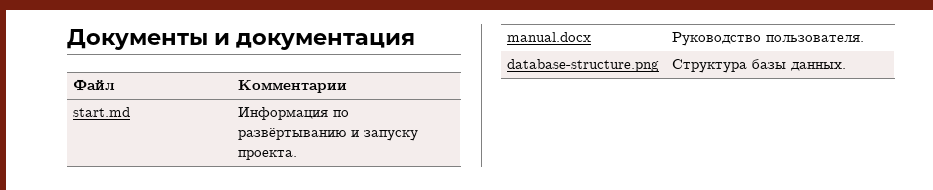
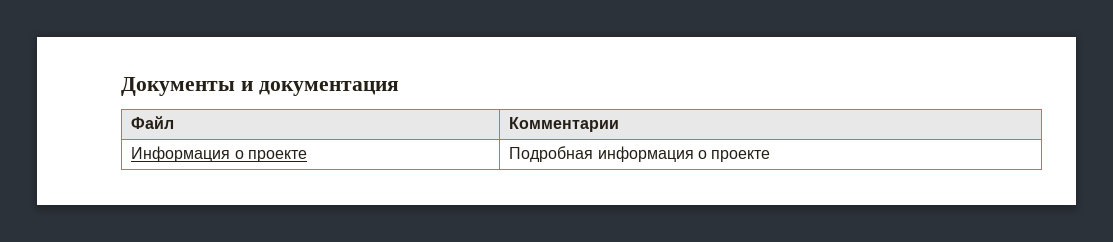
- start.md | Информация по развёртыванию и запуску проекта.
- manual.docx | Руководство пользователя.
- database-structure.png | Структура базы данных.
+ Информация о проекте | Подробная информация о проекте

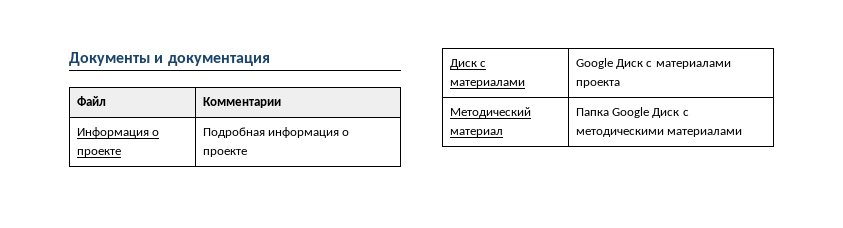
+ Диск с материалами | Google Диск с материалами проекта
+ Методический материал | Папка Google Диск с методическими материалами

